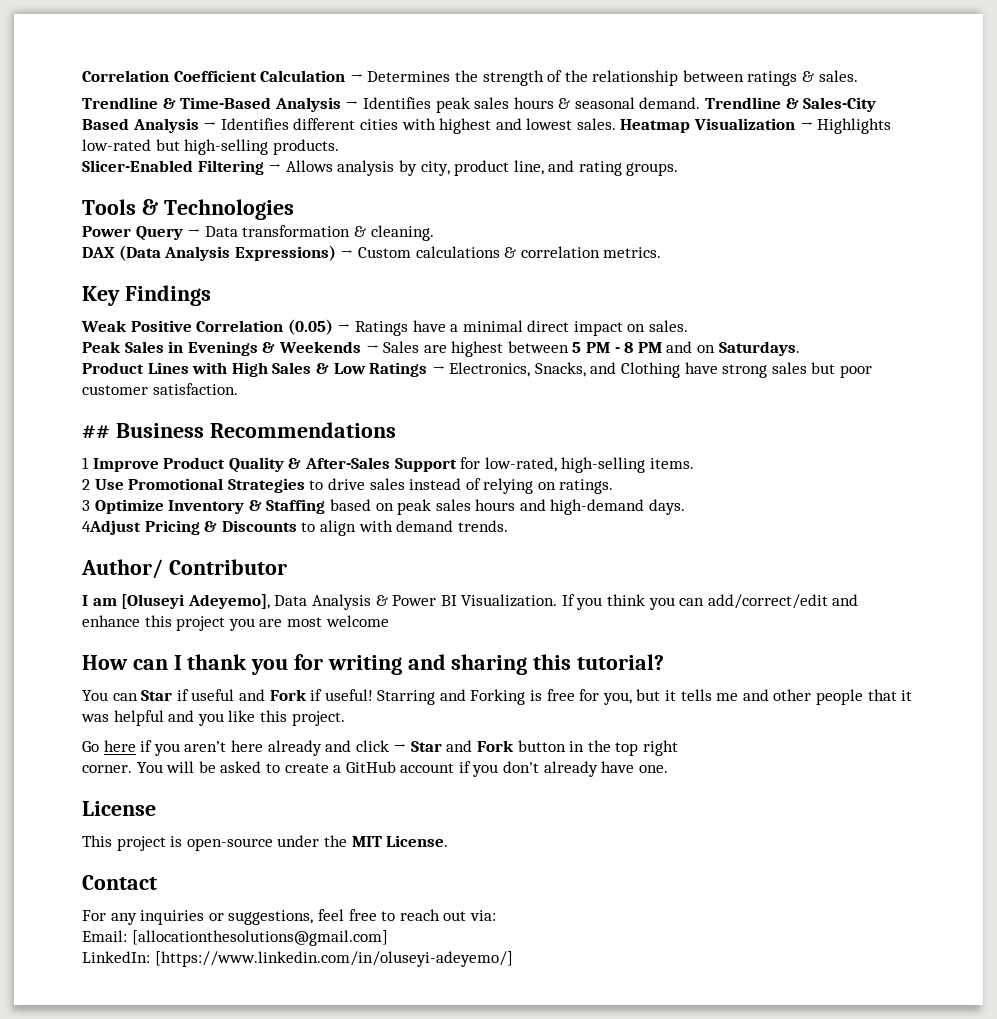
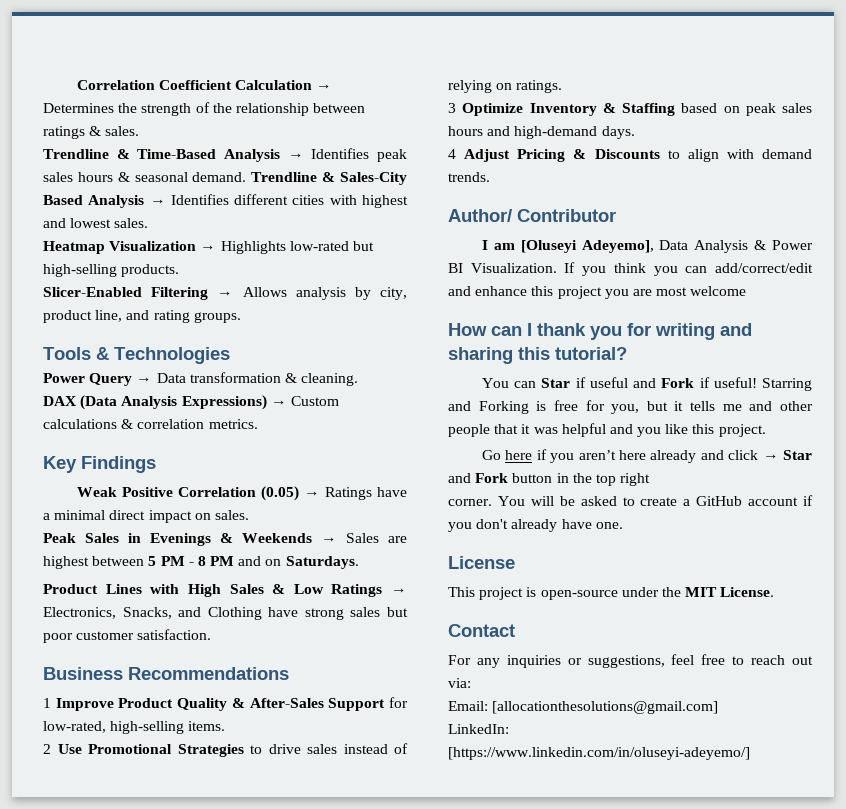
- Trendline & Sales-City Based Analysis → Identifies different cities with highest and lowest sales. Heatmap Visualization → Highlights low-rated but high-selling products.
+ Trendline & Sales-City Based Analysis → Identifies different cities with highest and lowest sales.
+ Heatmap Visualization → Highlights low-rated but high-selling products.
- ## Business Recommendations
+ Business Recommendations
- 4Adjust Pricing & Discounts to align with demand trends.
+ 4 Adjust Pricing & Discounts to align with demand trends.

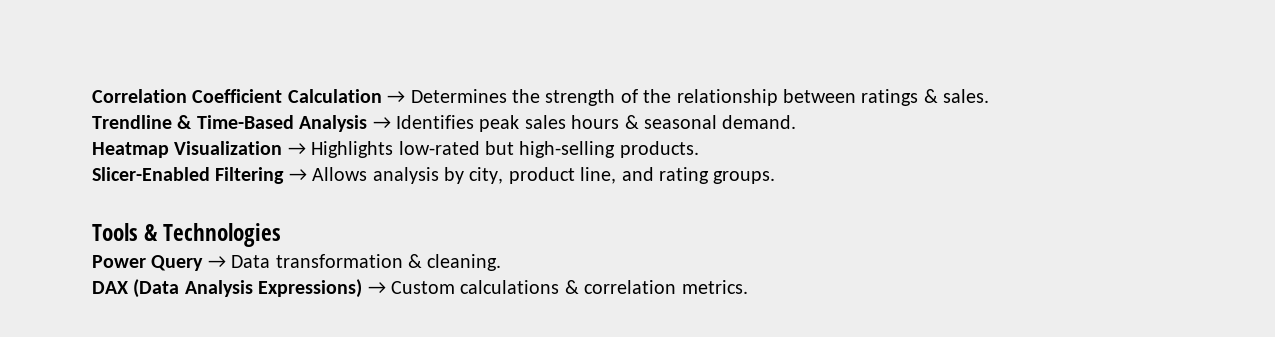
- Trendline & Sales-City Based Analysis → Identifies different cities with highest and lowest sales.
- Key Findings
- Weak Positive Correlation (0.05) → Ratings have a minimal direct impact on sales.
- Peak Sales in Evenings & Weekends → Sales are highest between 5 PM - 8 PM and on Saturdays.
- Product Lines with High Sales & Low Ratings → Electronics, Snacks, and Clothing have strong sales but poor customer satisfaction.
- Business Recommendations
- 1 Improve Product Quality & After-Sales Support for low-rated, high-selling items.
- 2 Use Promotional Strategies to drive sales instead of relying on ratings.
- 3 Optimize Inventory & Staffing based on peak sales hours and high-demand days.
- 4 Adjust Pricing & Discounts to align with demand trends.
- Author/ Contributor
- I am [Oluseyi Adeyemo], Data Analysis & Power BI Visualization. If you think you can add/correct/edit and enhance this project you are most welcome
- How can I thank you for writing and sharing this tutorial?
- You can Star if useful and Fork if useful! Starring and Forking is free for you, but it tells me and other people that it was helpful and you like this project.
- Go here if you aren’t here already and click → Star and Fork button in the top right
- corner. You will be asked to create a GitHub account if you don't already have one.
- License
- This project is open-source under the MIT License.
- Contact
- For any inquiries or suggestions, feel free to reach out via:
- Email: [allocationthesolutions@gmail.com]
- LinkedIn: [https://www.linkedin.com/in/oluseyi-adeyemo/]

